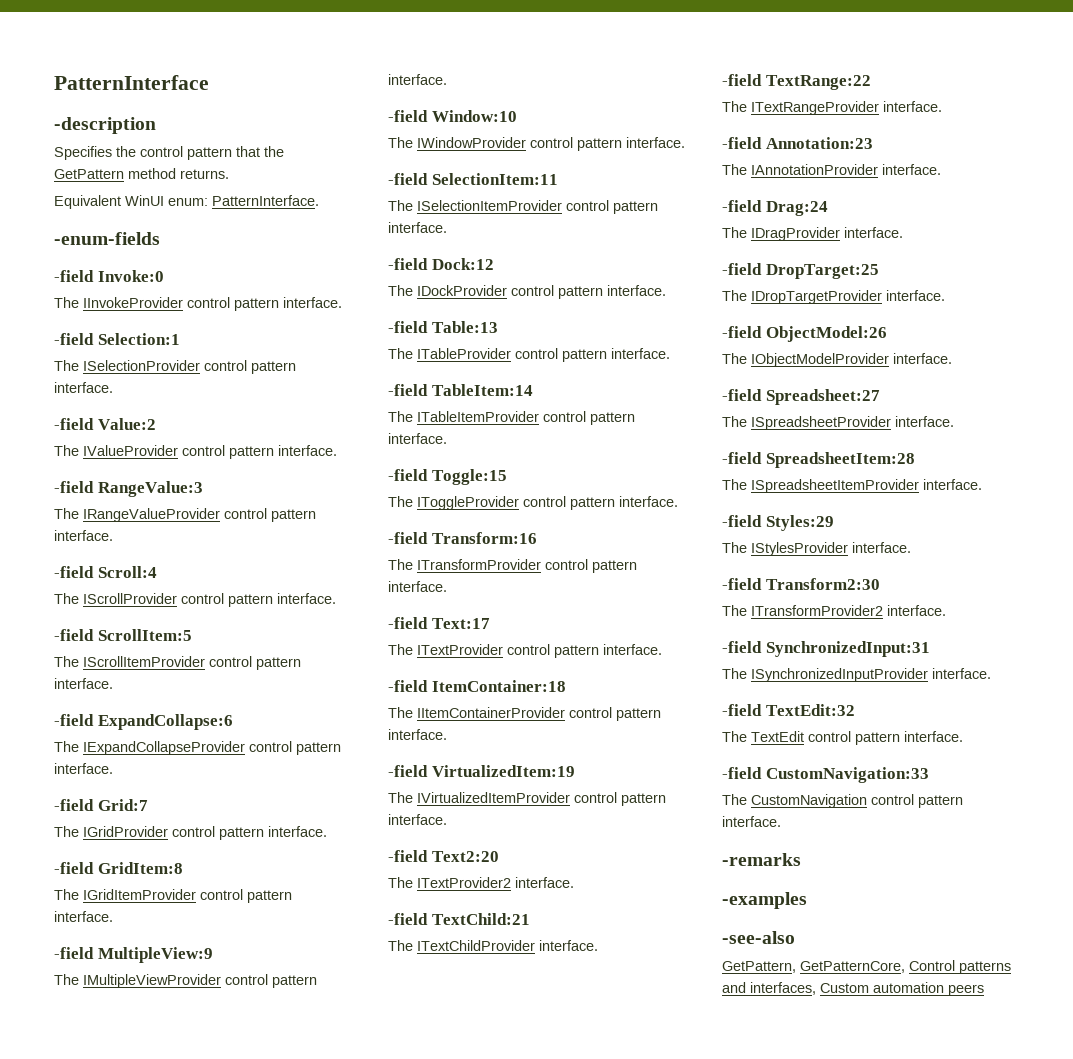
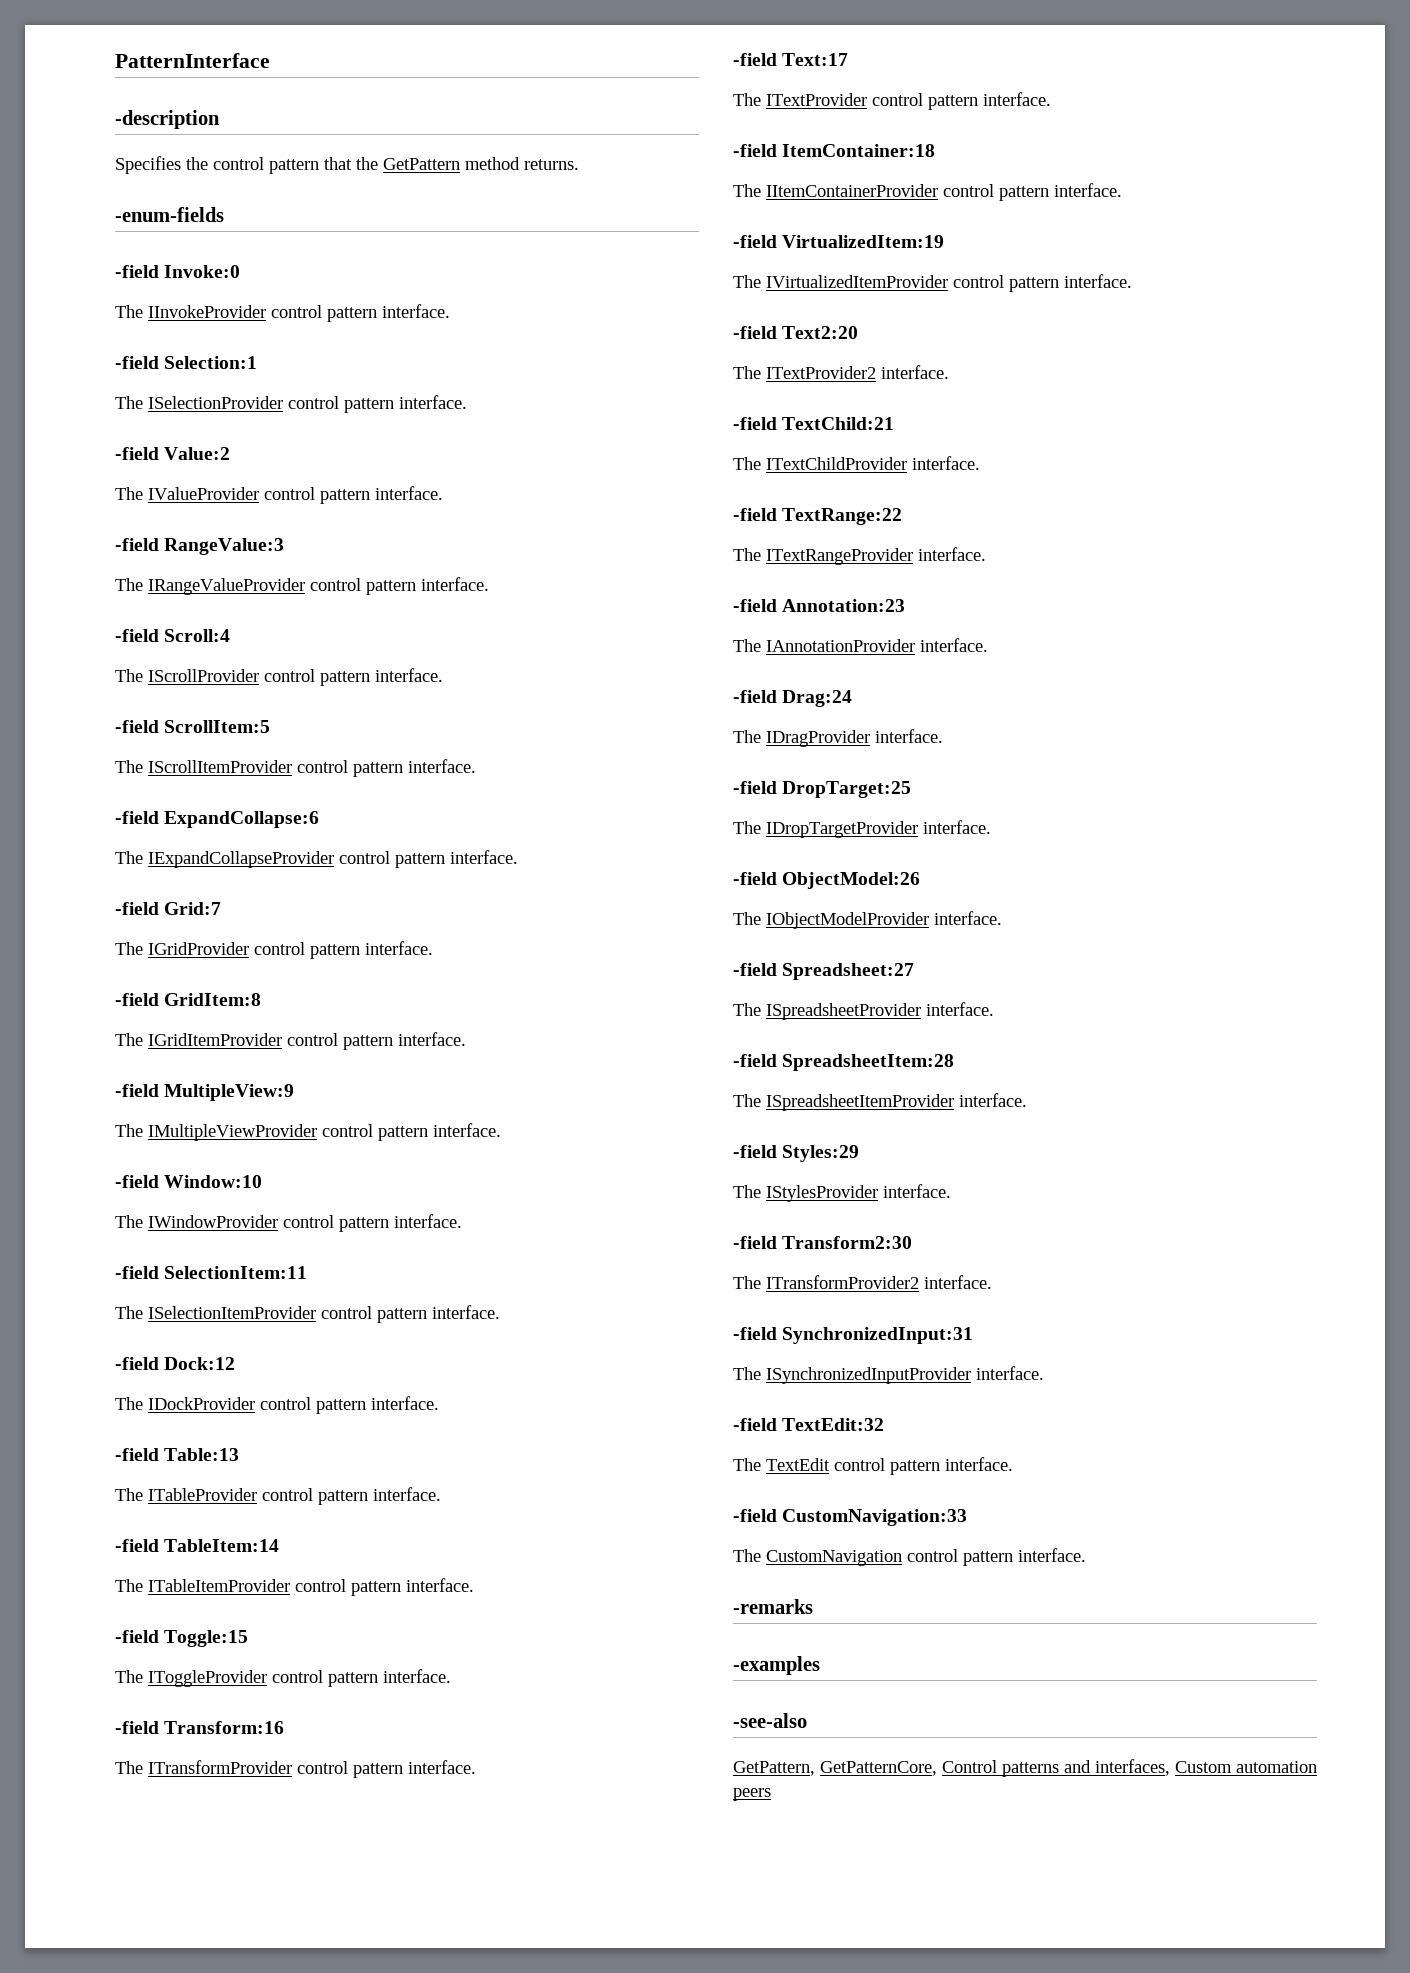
- Equivalent WinUI enum: PatternInterface.

